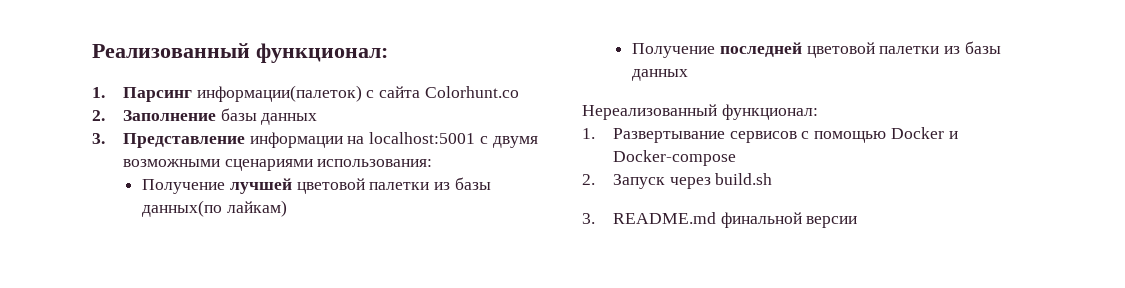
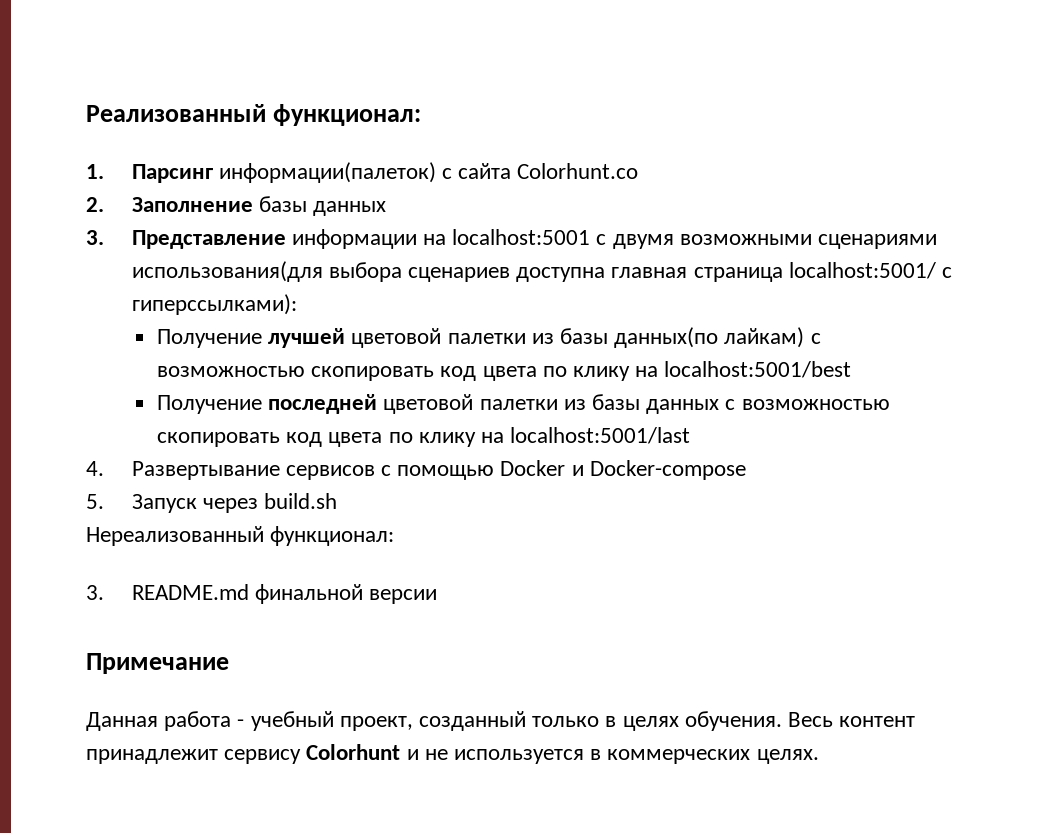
- 3. Представление информации на localhost:5001 с двумя возможными сценариями использования:
+ 3. Представление информации на localhost:5001 с двумя возможными сценариями использования(для выбора сценариев доступна главная страница localhost:5001/ с гиперссылками):
- Получение лучшей цветовой палетки из базы данных(по лайкам)
+ Получение лучшей цветовой палетки из базы данных(по лайкам) с возможностью скопировать код цвета по клику на localhost:5001/best
- Получение последней цветовой палетки из базы данных
- Нереализованный функционал:
- 1. Развертывание сервисов с помощью Docker и Docker-compose
+ Получение последней цветовой палетки из базы данных с возможностью скопировать код цвета по клику на localhost:5001/last
+ 4. Развертывание сервисов с помощью Docker и Docker-compose
- 2. Запуск через build.sh
+ 5. Запуск через build.sh
+ Нереализованный функционал:
+ Примечание
+ Данная работа - учебный проект, созданный только в целях обучения. Весь контент принадлежит сервису Colorhunt и не используется в коммерческих целях.

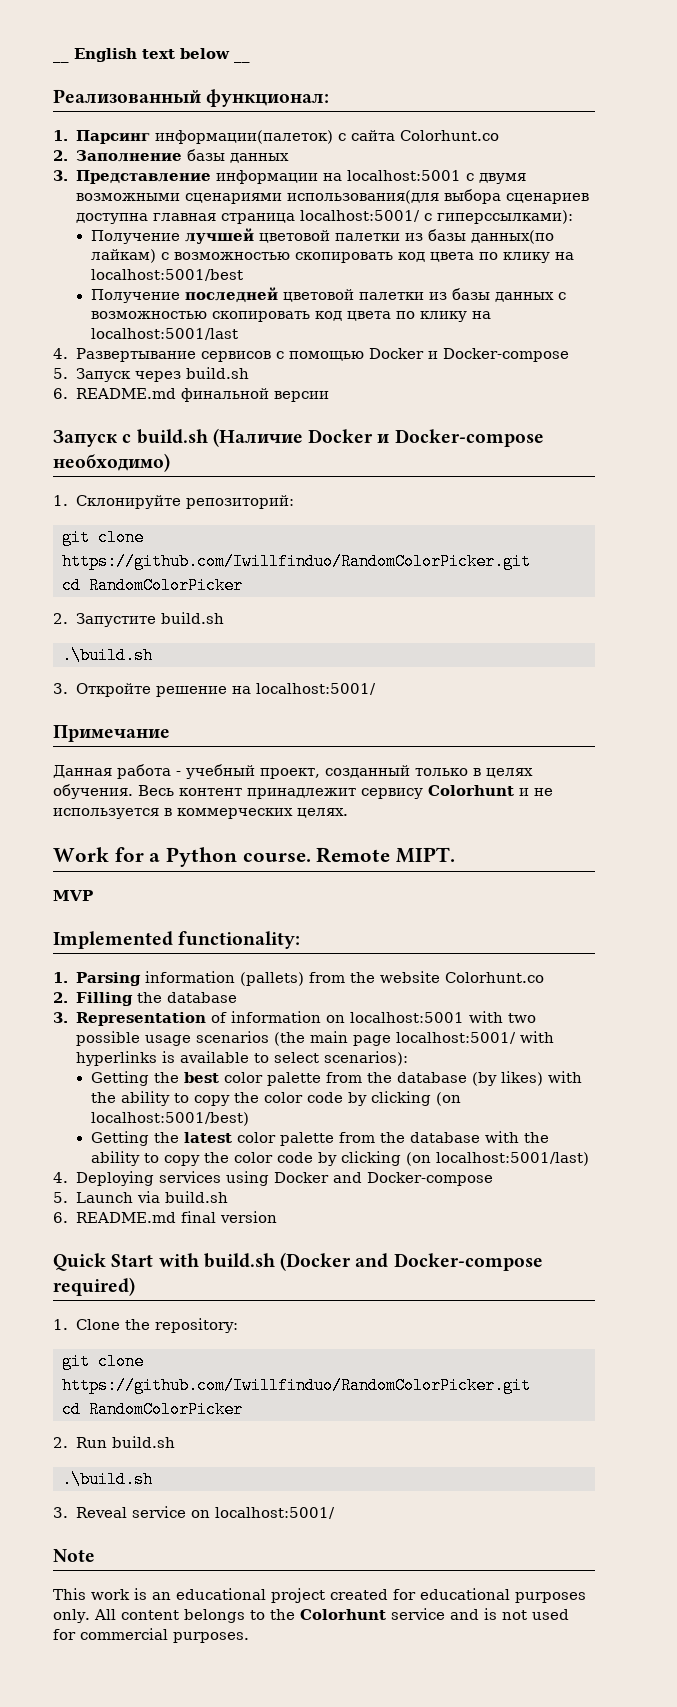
+ __ English text below __
- Нереализованный функционал:
- 3. README.md финальной версии
+ 6. README.md финальной версии
+ Запуск c build.sh (Наличие Docker и Docker-compose необходимо)
+ 1. Склонируйте репозиторий:
+ git clone https://github.com/Iwillfinduo/RandomColorPicker.git
+ cd RandomColorPicker
+ 2. Запустите build.sh
+ .\build.sh
+ 3. Откройте решение на localhost:5001/
+ Work for a Python course. Remote MIPT.
+ MVP
+ Implemented functionality:
+ 1. Parsing information (pallets) from the website Colorhunt.co
+ 2. Filling the database
+ 3. Representation of information on localhost:5001 with two possible usage scenarios (the main page localhost:5001/ with hyperlinks is available to select scenarios):
+ Getting the best color palette from the database (by likes) with the ability to copy the color code by clicking (on localhost:5001/best)
+ Getting the latest color palette from the database with the ability to copy the color code by clicking (on localhost:5001/last)
+ 4. Deploying services using Docker and Docker-compose
+ 5. Launch via build.sh
+ 6. README.md final version
+ Quick Start with build.sh (Docker and Docker-compose required)
+ 1. Clone the repository:
+ git clone https://github.com/Iwillfinduo/RandomColorPicker.git
+ cd RandomColorPicker
+ 2. Run build.sh
+ .\build.sh
+ 3. Reveal service on localhost:5001/
+ Note
+ This work is an educational project created for educational purposes only. All content belongs to the Colorhunt service and is not used for commercial purposes.

